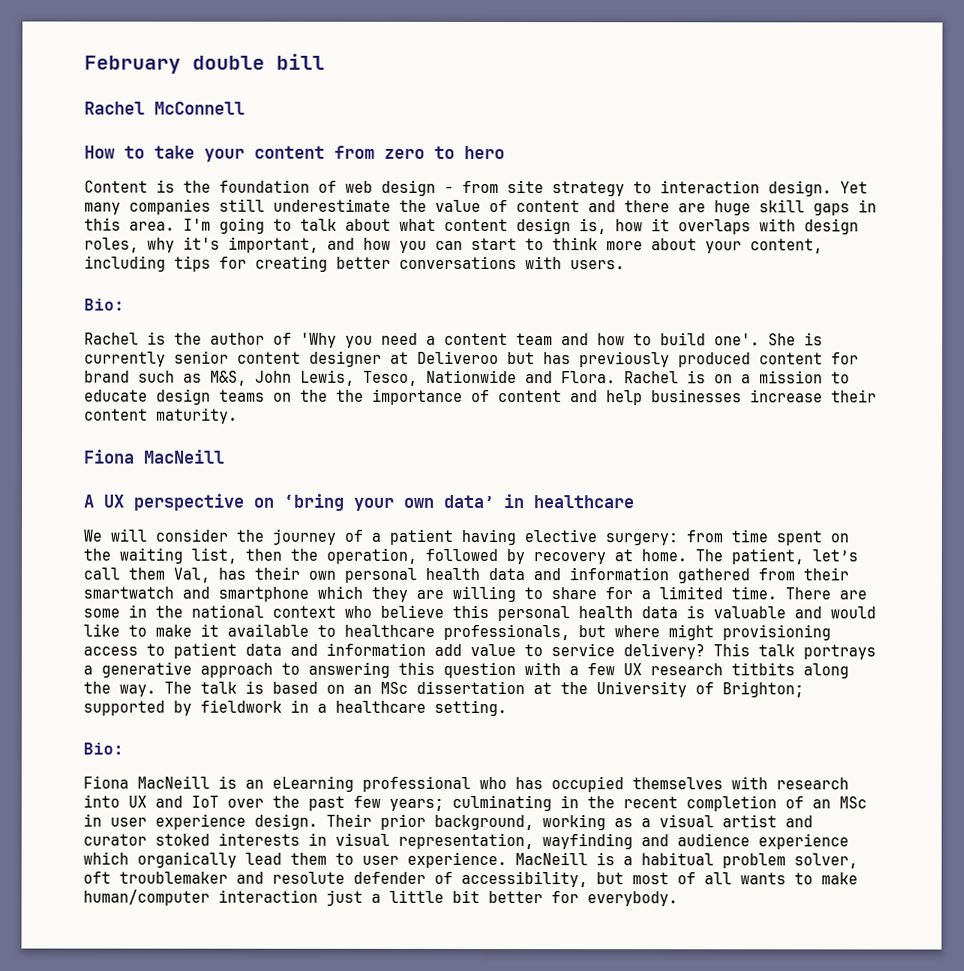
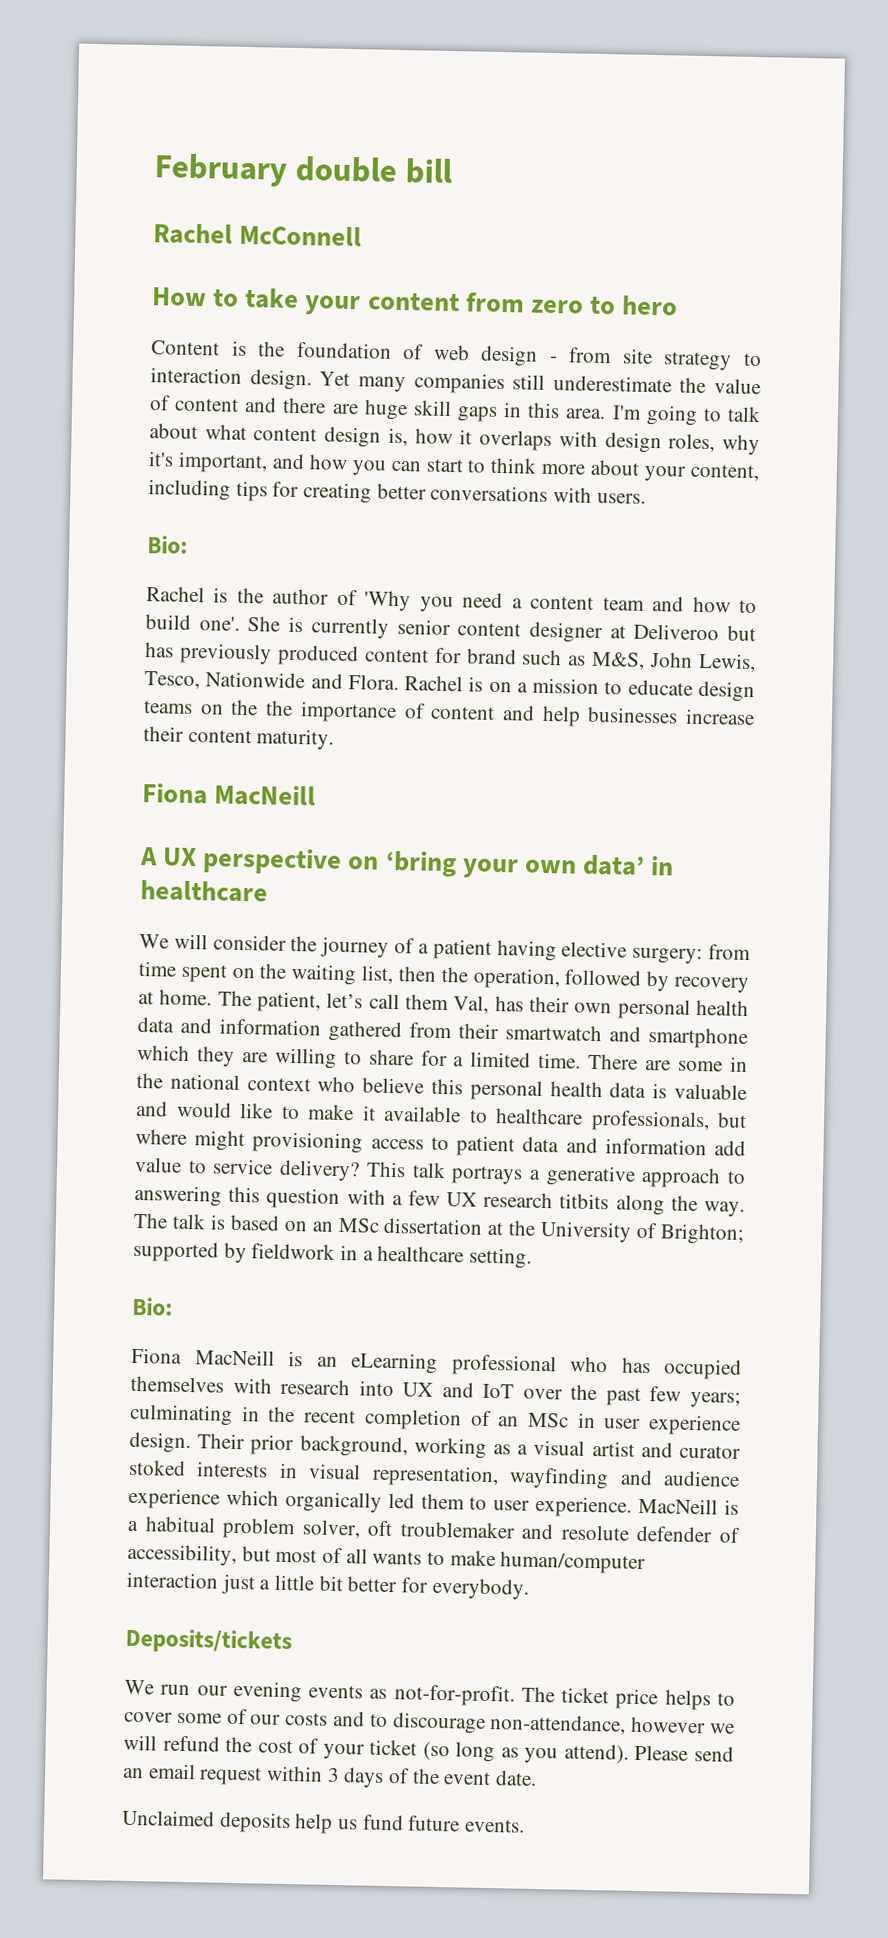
- Their prior background, working as a visual artist and curator stoked interests in visual representation, wayfinding and audience experience which organically lead them to user experience.
+ Their prior background, working as a visual artist and curator stoked interests in visual representation, wayfinding and audience experience which organically led them to user experience.
+ Deposits/tickets
+ We run our evening events as not-for-profit. The ticket price helps to cover some of our costs and to discourage non-attendance, however we will refund the cost of your ticket (so long as you attend). Please send an email request within 3 days of the event date.
+ Unclaimed deposits help us fund future events.

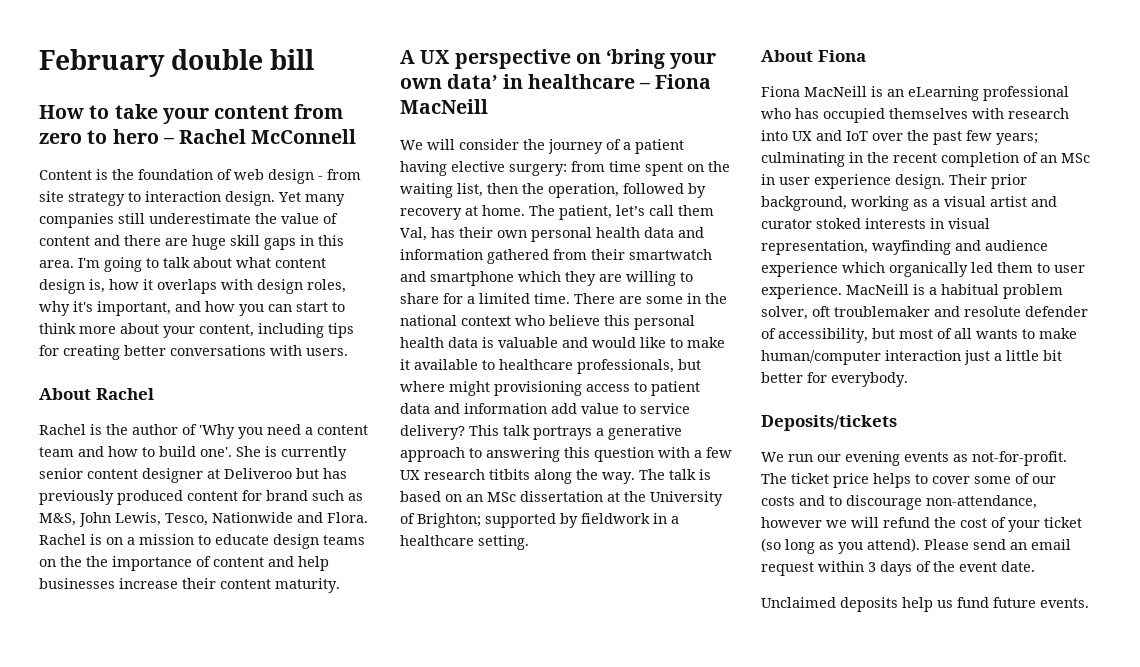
- Rachel McConnell
- How to take your content from zero to hero
+ How to take your content from zero to hero – Rachel McConnell
  I'm going to talk about what content design is, how it overlaps with design roles, why it's important, and how you can start to think more about your content, including tips for creating better conversations with users.
- Bio:
+ About Rachel
  Rachel is on a mission to educate design teams on the the importance of content and help businesses increase their content maturity.
- Fiona MacNeill
- A UX perspective on ‘bring your own data’ in healthcare
+ A UX perspective on ‘bring your own data’ in healthcare – Fiona MacNeill
  The talk is based on an MSc dissertation at the University of Brighton; supported by fieldwork in a healthcare setting.
- Bio:
+ About Fiona

